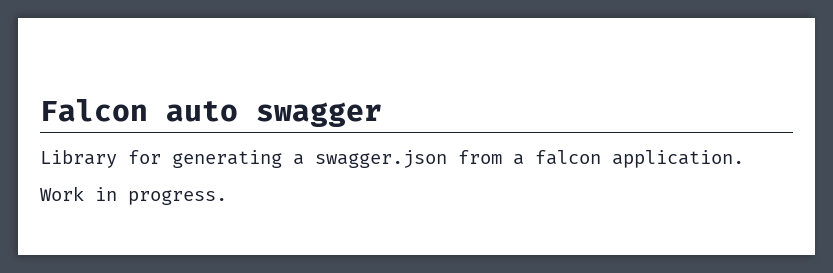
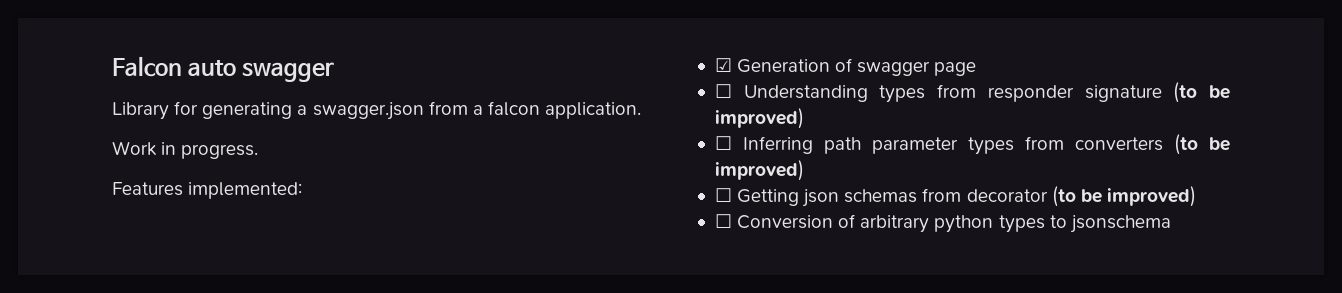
+ Features implemented:
+ ☑ Generation of swagger page
+ ☐ Understanding types from responder signature (to be improved)
+ ☐ Inferring path parameter types from converters (to be improved)
+ ☐ Getting json schemas from decorator (to be improved)
+ ☐ Conversion of arbitrary python types to jsonschema

